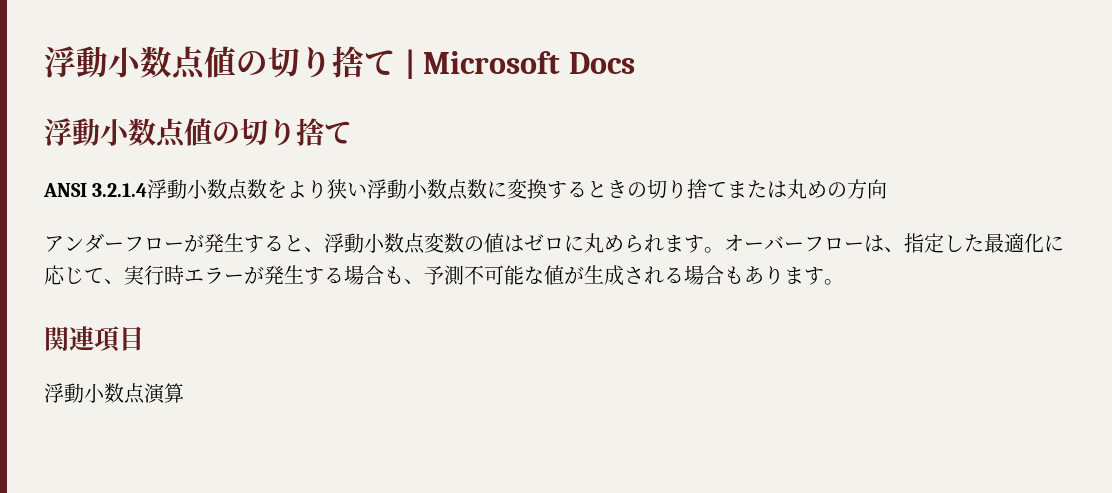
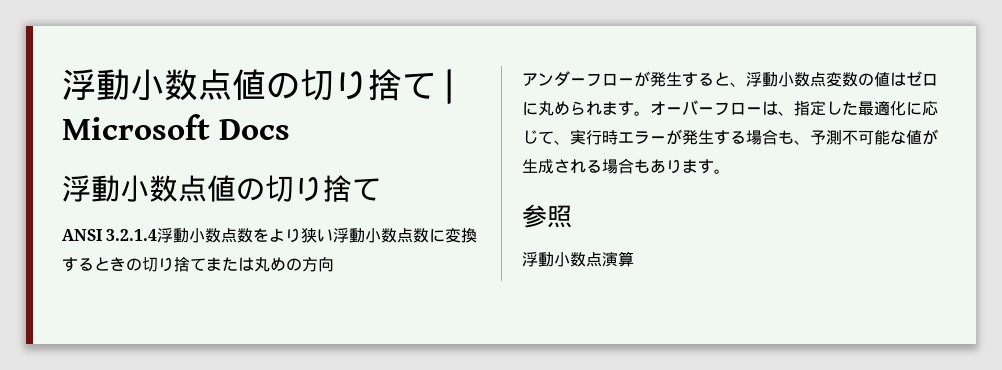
- 関連項目
+ 参照

